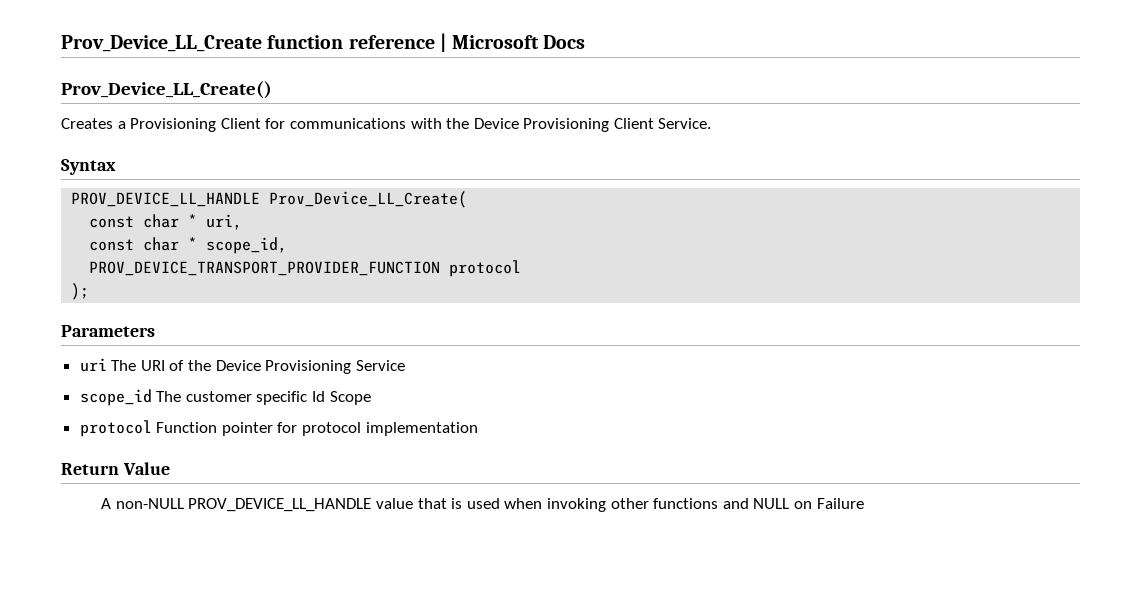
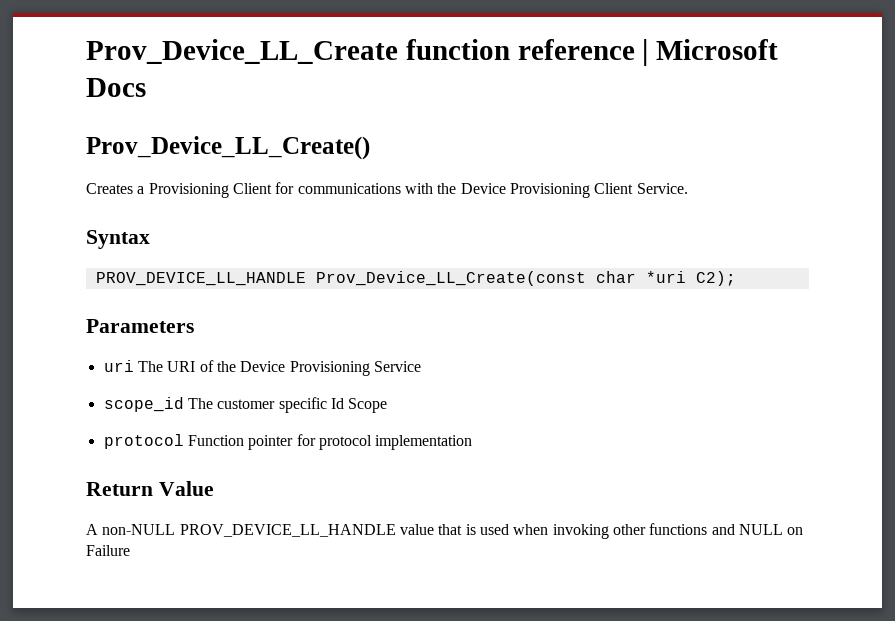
- PROV_DEVICE_LL_HANDLE Prov_Device_LL_Create(
- const char * uri,
- const char * scope_id,
- PROV_DEVICE_TRANSPORT_PROVIDER_FUNCTION protocol
- );
+ PROV_DEVICE_LL_HANDLE Prov_Device_LL_Create(const char *uri C2);

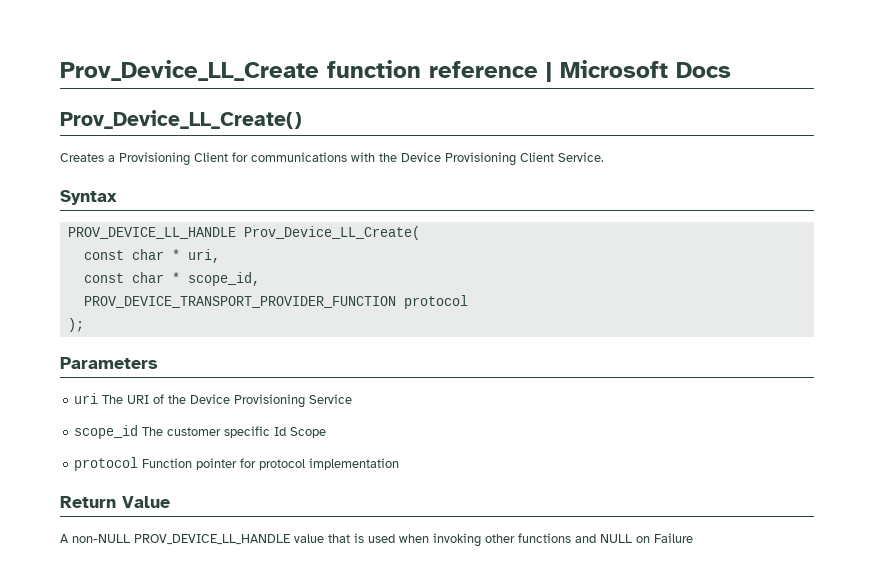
- PROV_DEVICE_LL_HANDLE Prov_Device_LL_Create(const char *uri C2);
+ PROV_DEVICE_LL_HANDLE Prov_Device_LL_Create(
+ const char * uri,
+ const char * scope_id,
+ PROV_DEVICE_TRANSPORT_PROVIDER_FUNCTION protocol
+ );

